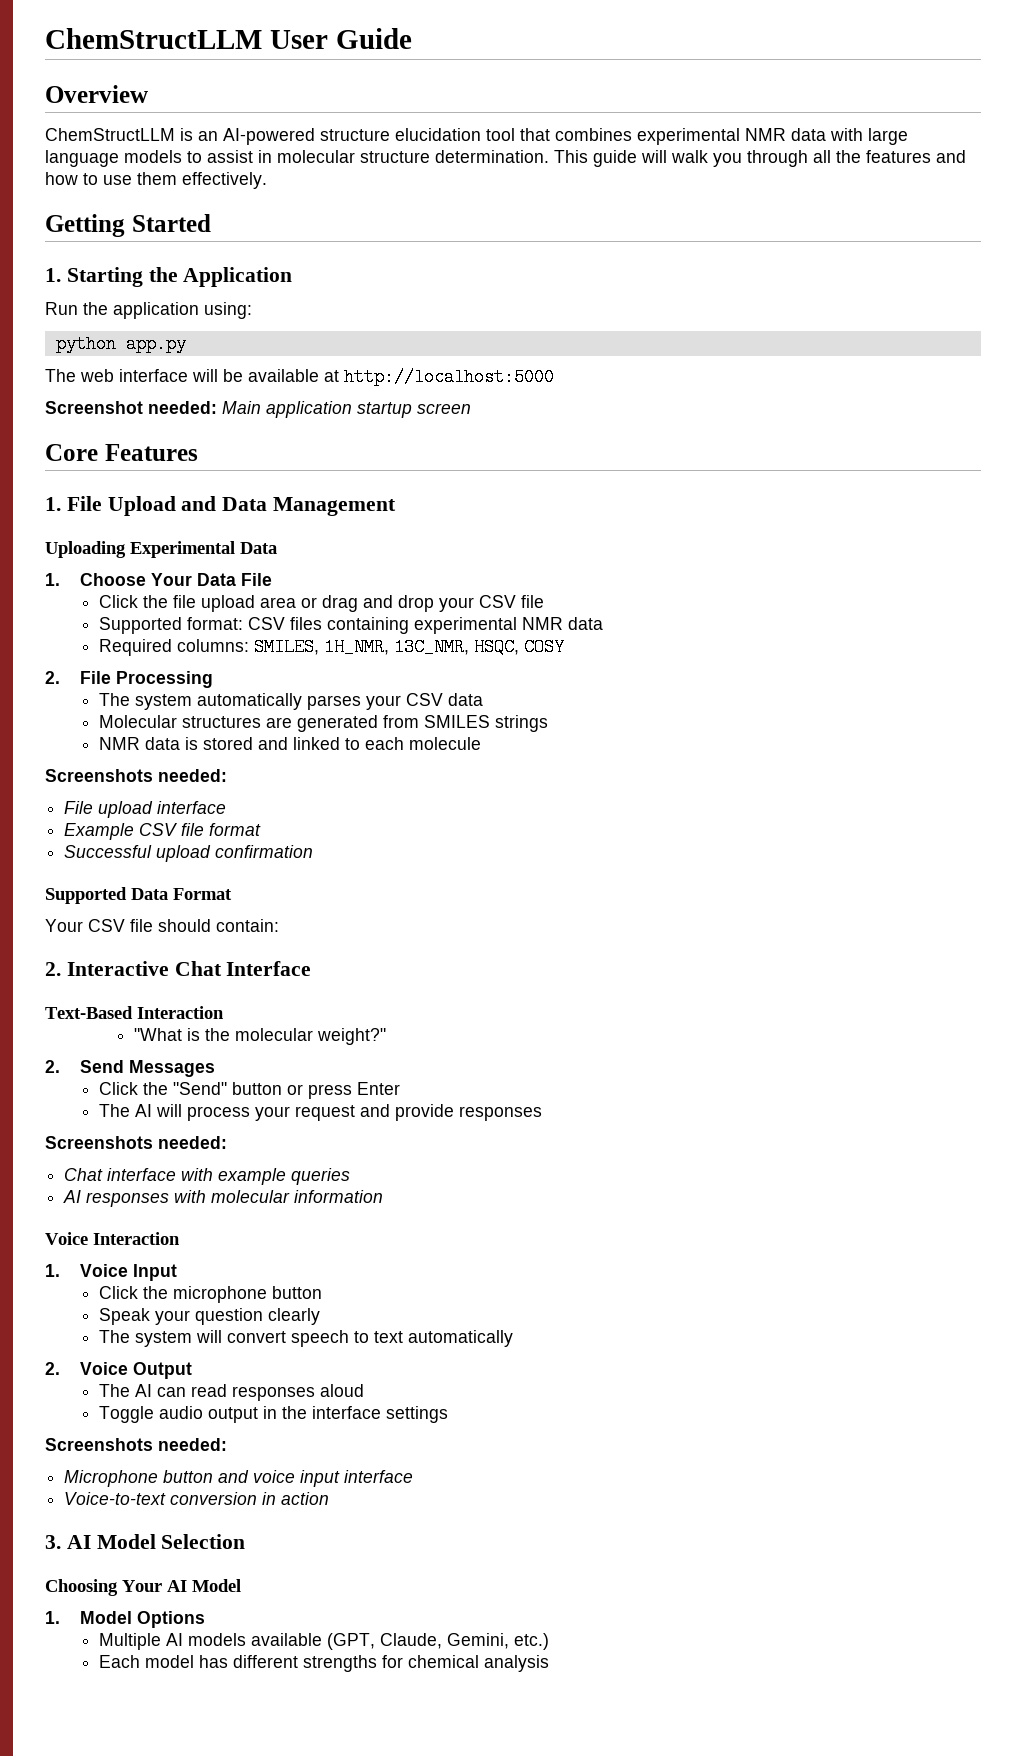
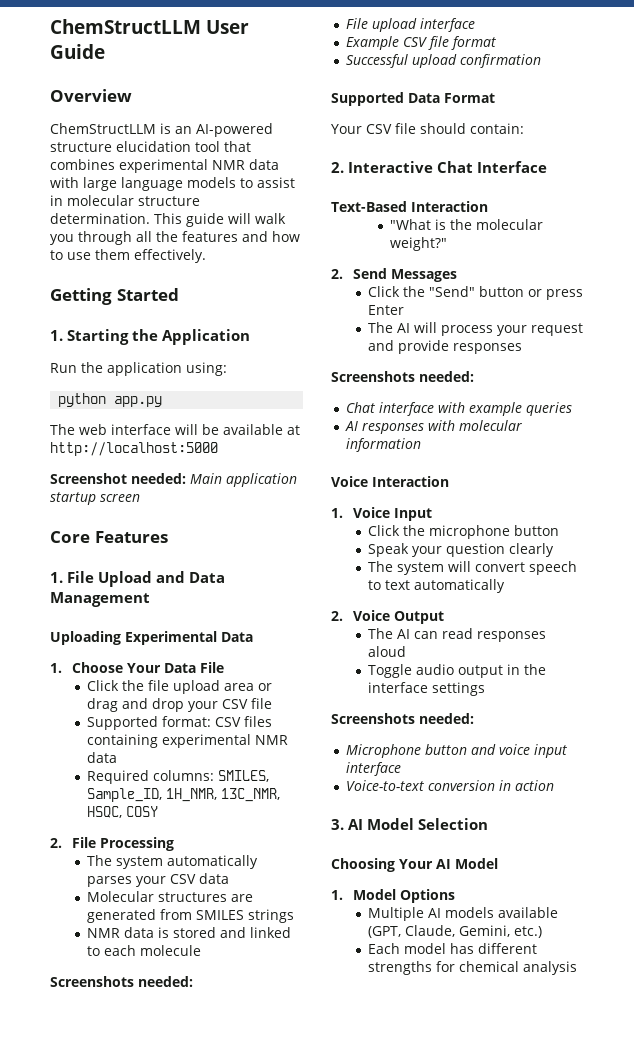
- Required columns: SMILES, 1H_NMR, 13C_NMR, HSQC, COSY
+ Required columns: SMILES, Sample_ID, 1H_NMR, 13C_NMR, HSQC, COSY

